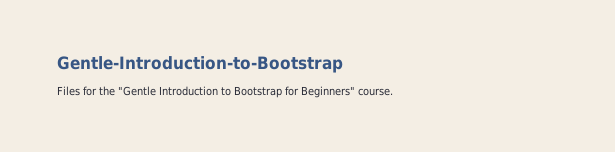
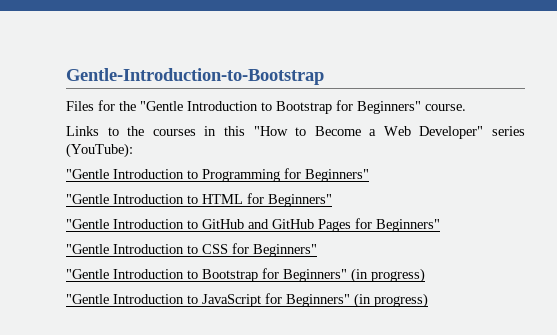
+ Links to the courses in this "How to Become a Web Developer" series (YouTube):
+ "Gentle Introduction to Programming for Beginners"
+ "Gentle Introduction to HTML for Beginners"
+ "Gentle Introduction to GitHub and GitHub Pages for Beginners"
+ "Gentle Introduction to CSS for Beginners"
+ "Gentle Introduction to Bootstrap for Beginners" (in progress)
+ "Gentle Introduction to JavaScript for Beginners" (in progress)

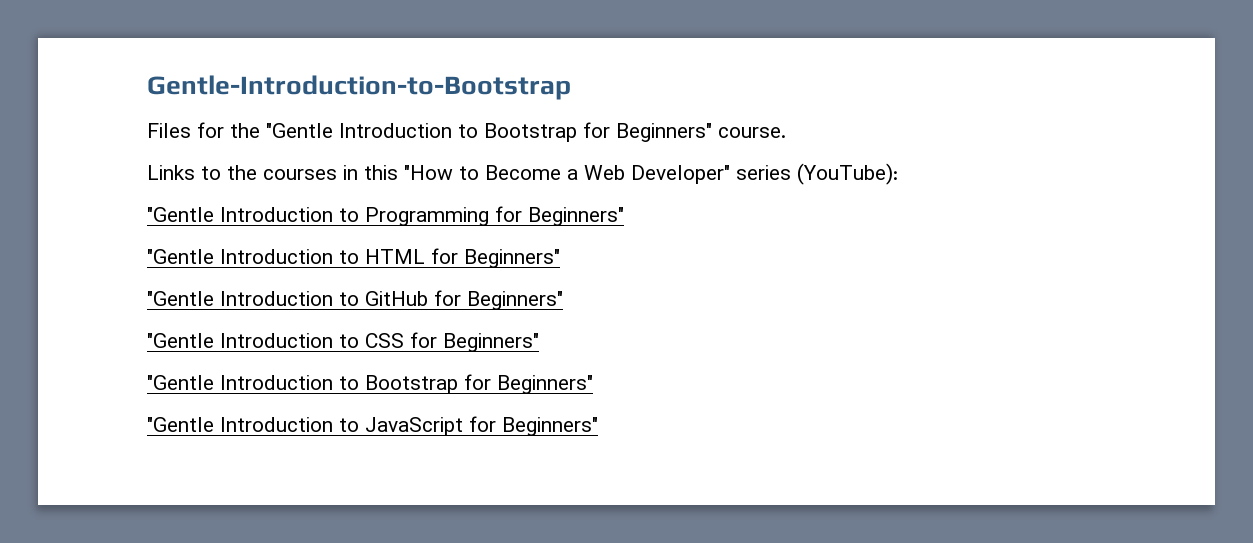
- "Gentle Introduction to GitHub and GitHub Pages for Beginners"
+ "Gentle Introduction to GitHub for Beginners"
  "Gentle Introduction to CSS for Beginners"
- "Gentle Introduction to Bootstrap for Beginners" (in progress)
+ "Gentle Introduction to Bootstrap for Beginners"
- "Gentle Introduction to JavaScript for Beginners" (in progress)
+ "Gentle Introduction to JavaScript for Beginners"

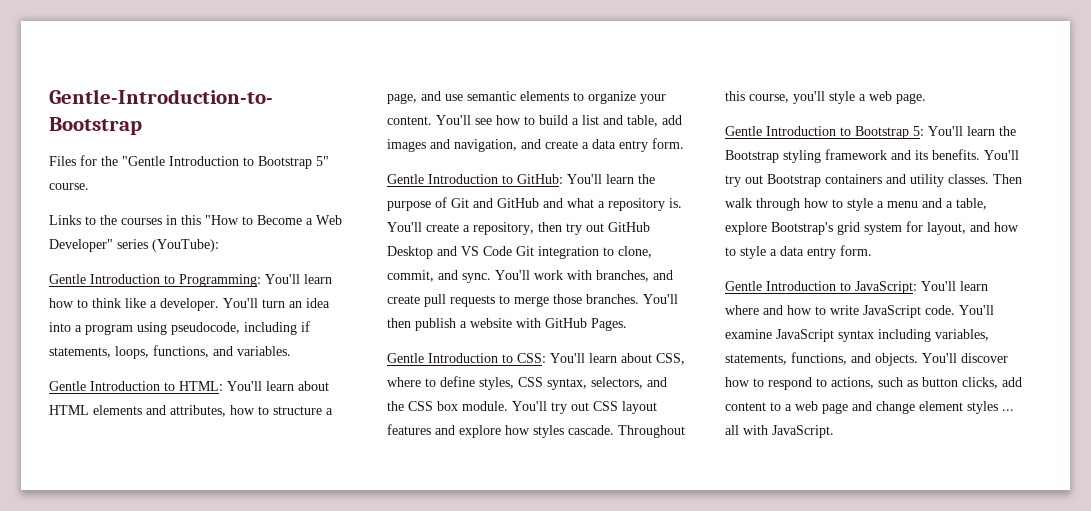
- Files for the "Gentle Introduction to Bootstrap for Beginners" course.
+ Files for the "Gentle Introduction to Bootstrap 5" course.
- "Gentle Introduction to Programming for Beginners"
- "Gentle Introduction to HTML for Beginners"
- "Gentle Introduction to GitHub for Beginners"
- "Gentle Introduction to CSS for Beginners"
- "Gentle Introduction to Bootstrap for Beginners"
- "Gentle Introduction to JavaScript for Beginners"
+ Gentle Introduction to Programming: You'll learn how to think like a developer. You'll turn an idea into a program using pseudocode, including if statements, loops, functions, and variables.
+ Gentle Introduction to HTML: You'll learn about HTML elements and attributes, how to structure a page, and use semantic elements to organize your content. You'll see how to build a list and table, add images and navigation, and create a data entry form.
+ Gentle Introduction to GitHub: You'll learn the purpose of Git and GitHub and what a repository is. You'll create a repository, then try out GitHub Desktop and VS Code Git integration to clone, commit, and sync. You'll work with branches, and create pull requests to merge those branches. You'll then publish a website with GitHub Pages.
+ Gentle Introduction to CSS: You'll learn about CSS, where to define styles, CSS syntax, selectors, and the CSS box module. You'll try out CSS layout features and explore how styles cascade. Throughout this course, you'll style a web page.
+ Gentle Introduction to Bootstrap 5: You'll learn the Bootstrap styling framework and its benefits. You'll try out Bootstrap containers and utility classes. Then walk through how to style a menu and a table, explore Bootstrap's grid system for layout, and how to style a data entry form.
+ Gentle Introduction to JavaScript: You'll learn where and how to write JavaScript code. You'll examine JavaScript syntax including variables, statements, functions, and objects. You'll discover how to respond to actions, such as button clicks, add content to a web page and change element styles ... all with JavaScript.

